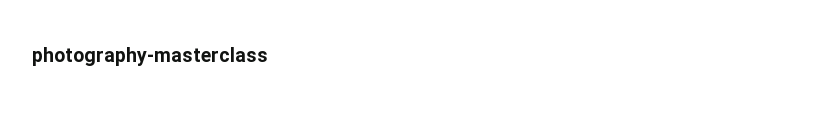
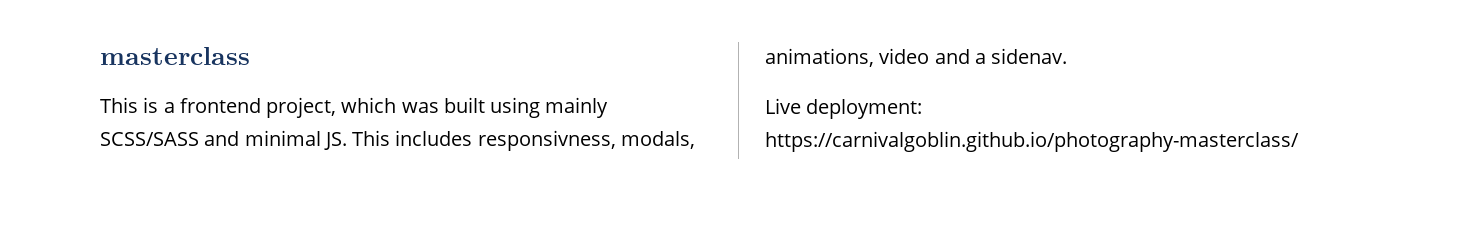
- photography-masterclass
+ masterclass
+ This is a frontend project, which was built using mainly SCSS/SASS and minimal JS. This includes responsivness, modals, animations, video and a sidenav.
+ Live deployment: https://carnivalgoblin.github.io/photography-masterclass/

